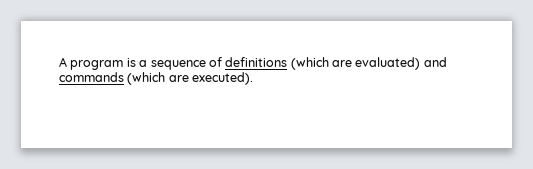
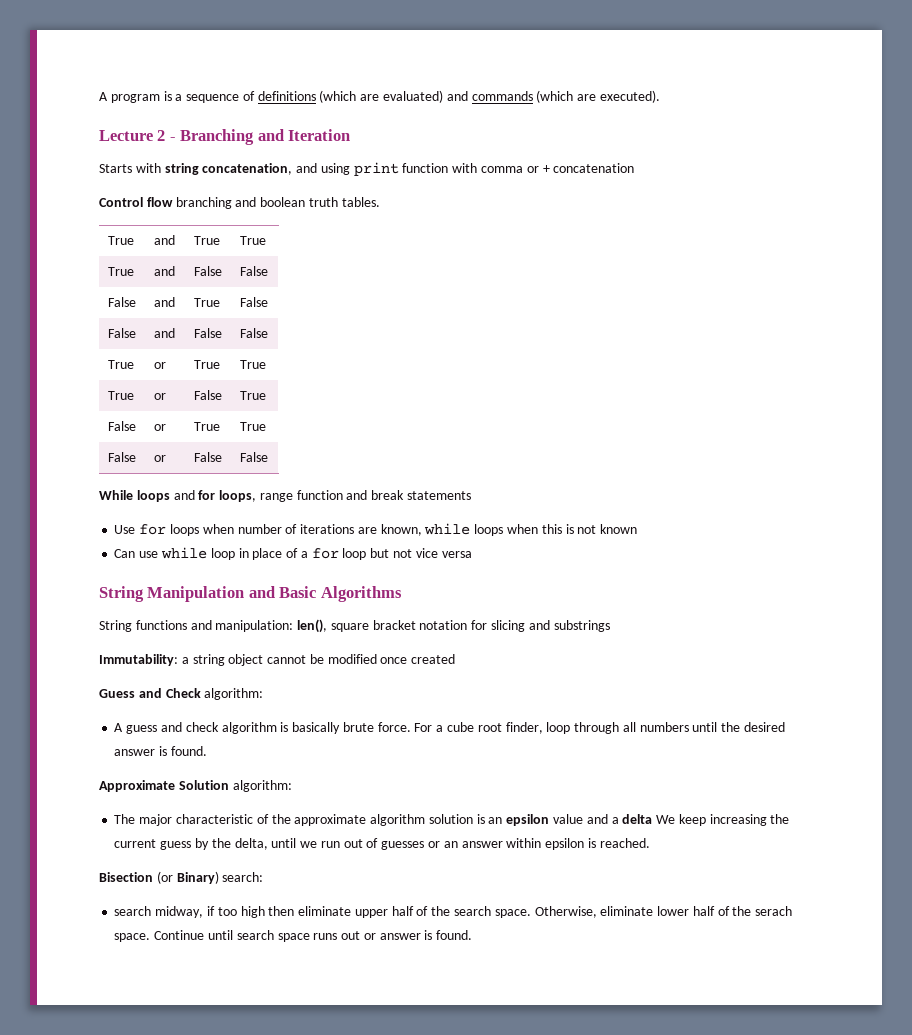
+ Lecture 2 - Branching and Iteration
+ Starts with string concatenation, and using print function with comma or + concatenation
+ Control flow branching and boolean truth tables.
+ True | and | True | True
+ True | and | False | False
+ False | and | True | False
+ False | and | False | False
+ True | or | True | True
+ True | or | False | True
+ False | or | True | True
+ False | or | False | False
+ While loops and for loops, range function and break statements
+ Use for loops when number of iterations are known, while loops when this is not known
+ Can use while loop in place of a for loop but not vice versa
+ String Manipulation and Basic Algorithms
+ String functions and manipulation: len(), square bracket notation for slicing and substrings
+ Immutability: a string object cannot be modified once created
+ Guess and Check algorithm:
+ A guess and check algorithm is basically brute force. For a cube root finder, loop through all numbers until the desired answer is found.
+ Approximate Solution algorithm:
+ The major characteristic of the approximate algorithm solution is an epsilon value and a delta We keep increasing the current guess by the delta, until we run out of guesses or an answer within epsilon is reached.
+ Bisection (or Binary) search:
+ search midway, if too high then eliminate upper half of the search space. Otherwise, eliminate lower half of the serach space. Continue until search space runs out or answer is found.

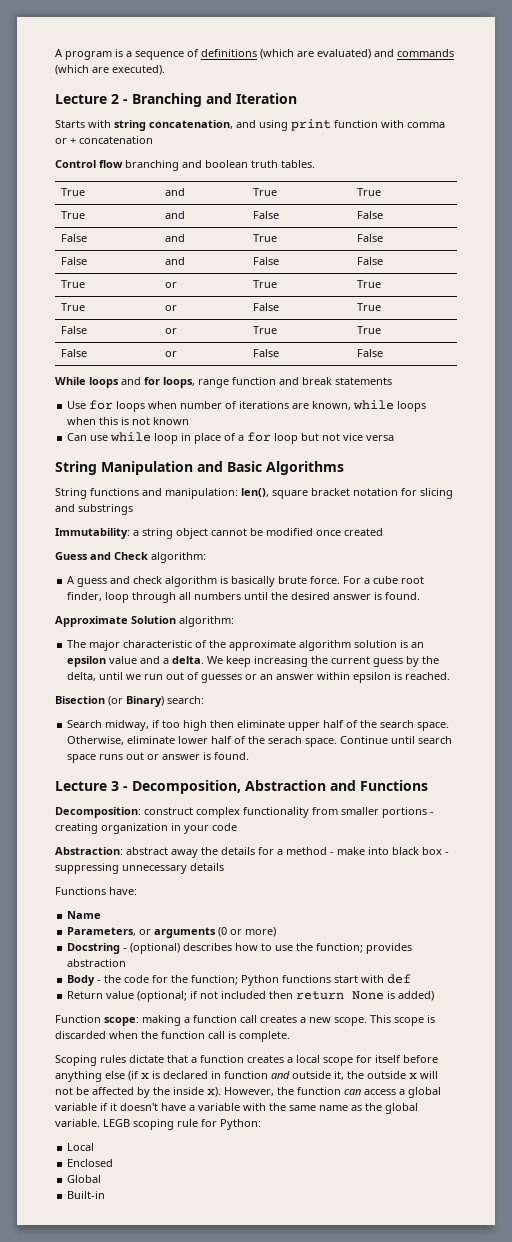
- The major characteristic of the approximate algorithm solution is an epsilon value and a delta We keep increasing the current guess by the delta, until we run out of guesses or an answer within epsilon is reached.
+ The major characteristic of the approximate algorithm solution is an epsilon value and a delta. We keep increasing the current guess by the delta, until we run out of guesses or an answer within epsilon is reached.
- search midway, if too high then eliminate upper half of the search space.
+ Search midway, if too high then eliminate upper half of the search space.
+ Lecture 3 - Decomposition, Abstraction and Functions
+ Decomposition: construct complex functionality from smaller portions - creating organization in your code
+ Abstraction: abstract away the details for a method - make into black box - suppressing unnecessary details
+ Functions have:
+ Name
+ Parameters, or arguments (0 or more)
+ Docstring - (optional) describes how to use the function; provides abstraction
+ Body - the code for the function; Python functions start with def
+ Return value (optional; if not included then return None is added)
+ Function scope: making a function call creates a new scope. This scope is discarded when the function call is complete.
+ Scoping rules dictate that a function creates a local scope for itself before anything else (if x is declared in function and outside it, the outside x will not be affected by the inside x). However, the function can access a global variable if it doesn't have a variable with the same name as the global variable. LEGB scoping rule for Python:
+ Local
+ Enclosed
+ Global
+ Built-in

